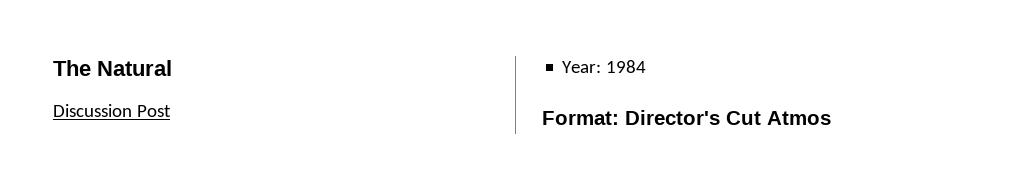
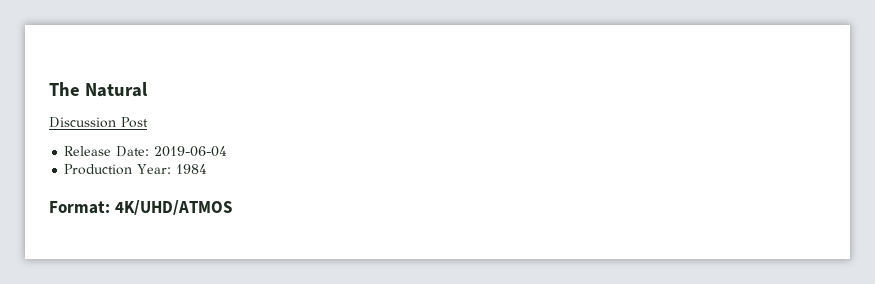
- Year: 1984
+ Release Date: 2019-06-04
+ Production Year: 1984
- Format: Director's Cut Atmos
+ Format: 4K/UHD/ATMOS

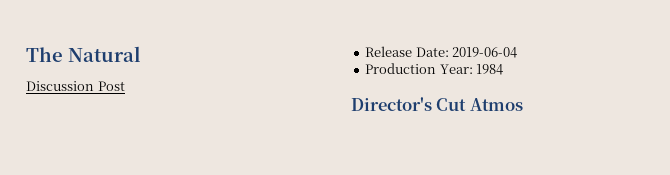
- Format: 4K/UHD/ATMOS
+ Director's Cut Atmos

